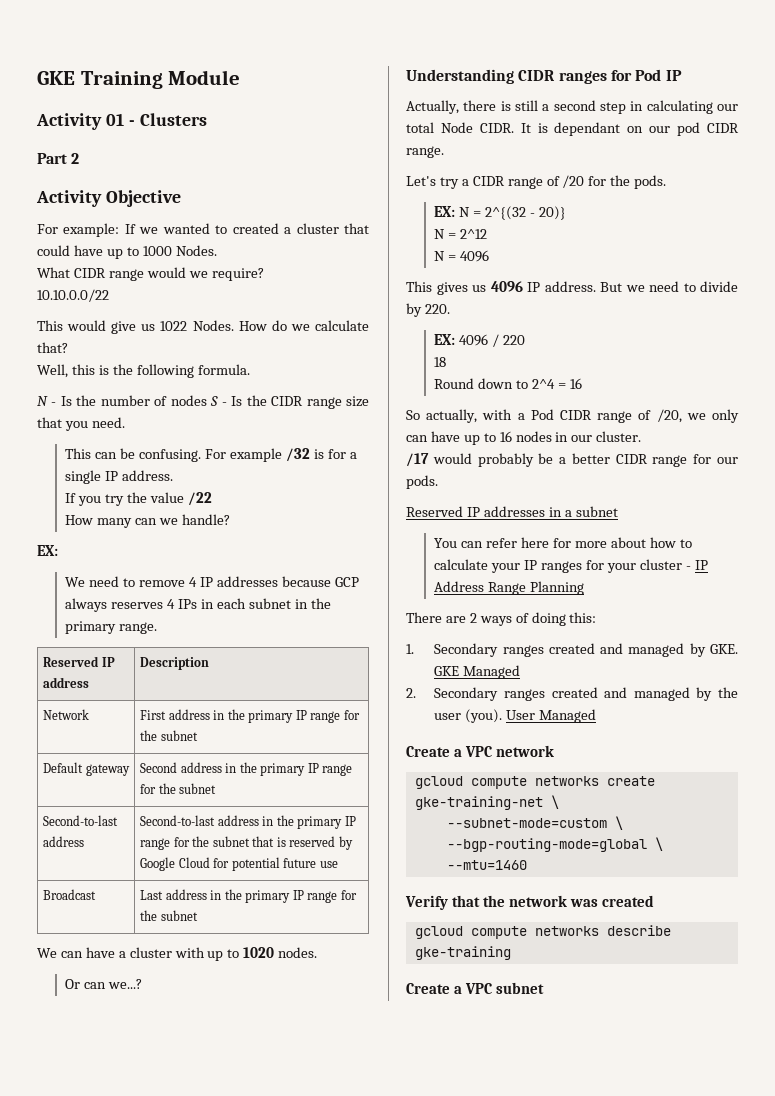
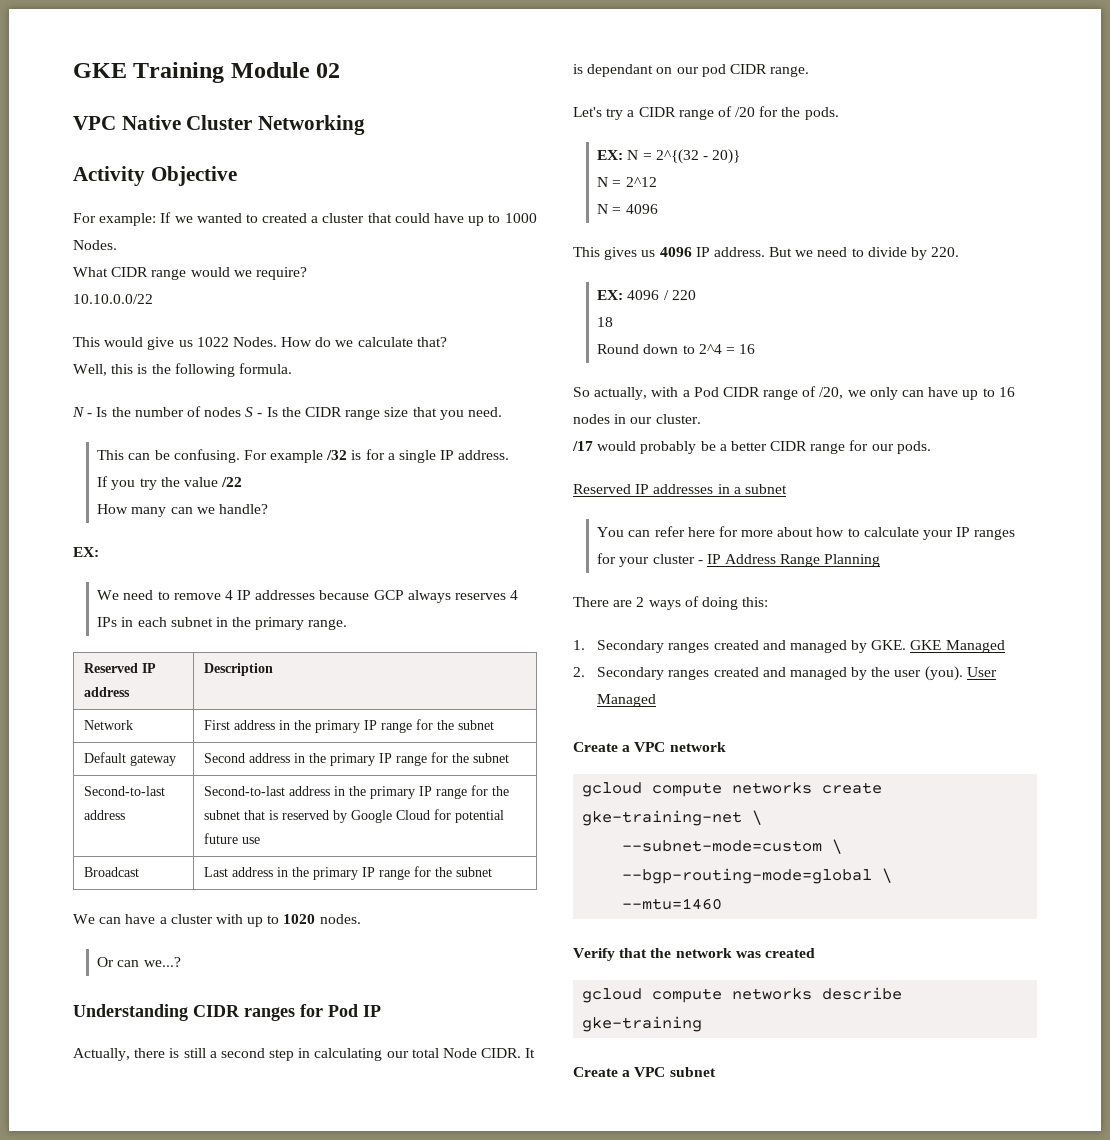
- GKE Training Module
- Activity 01 - Clusters
- Part 2
+ GKE Training Module 02
+ VPC Native Cluster Networking

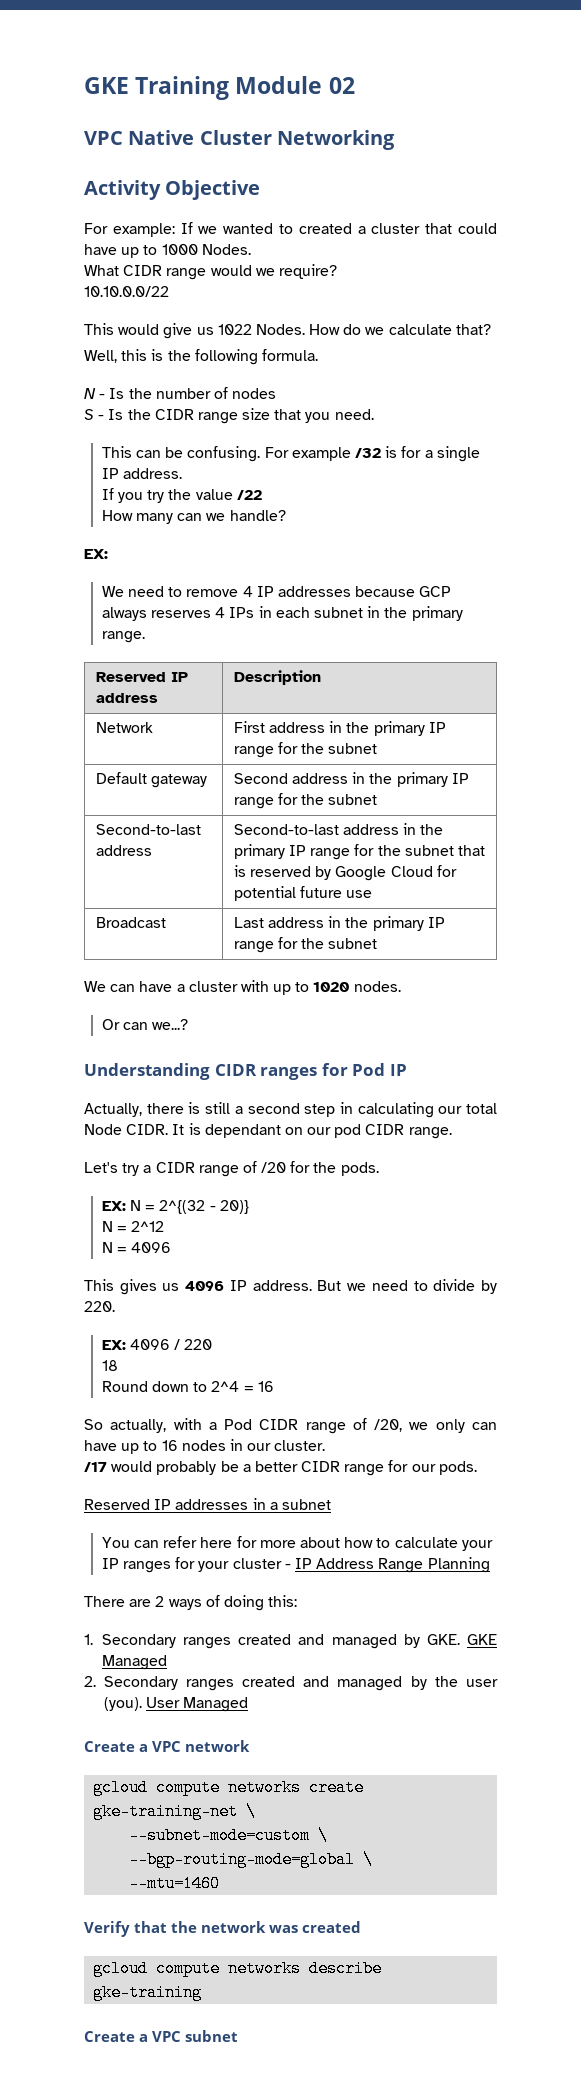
- N - Is the number of nodes S - Is the CIDR range size that you need.
+ N - Is the number of nodes
+ S - Is the CIDR range size that you need.

